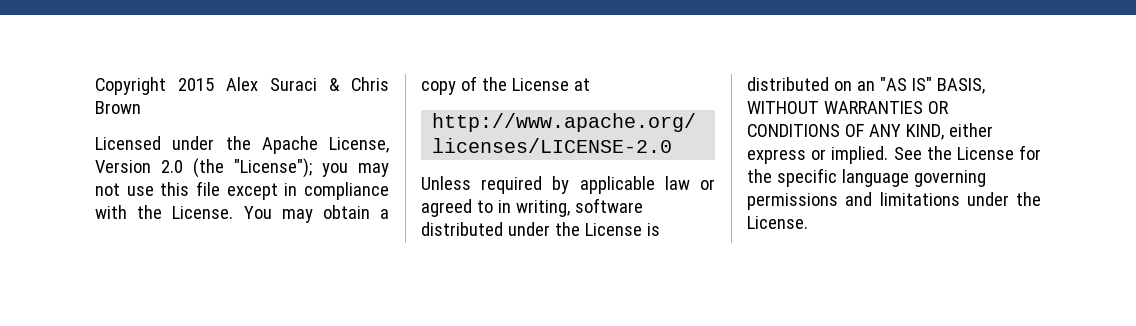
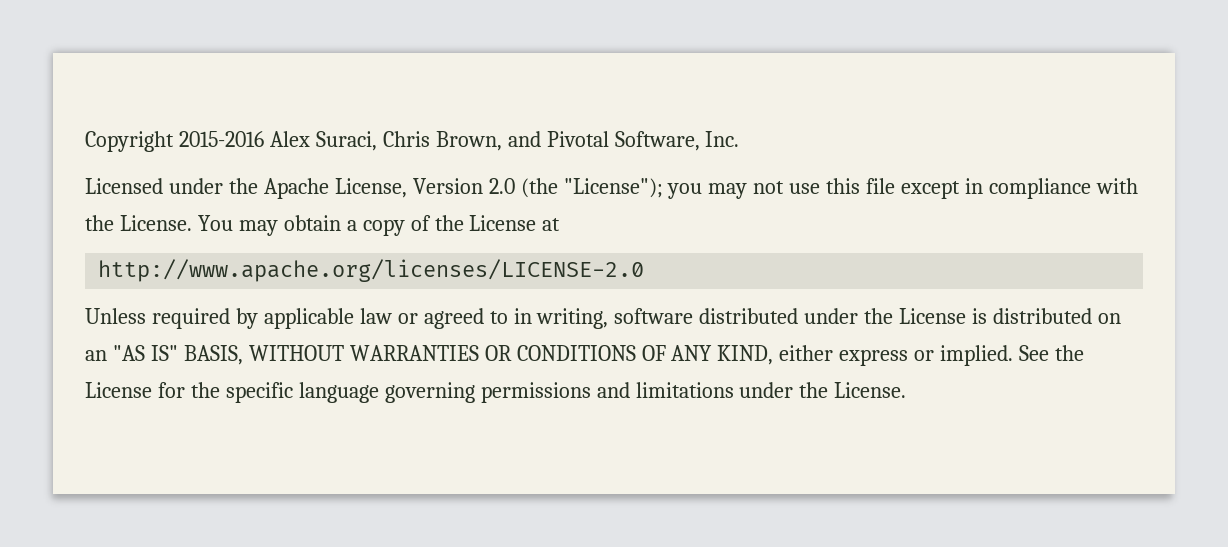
- Copyright 2015 Alex Suraci & Chris Brown
+ Copyright 2015-2016 Alex Suraci, Chris Brown, and Pivotal Software, Inc.

